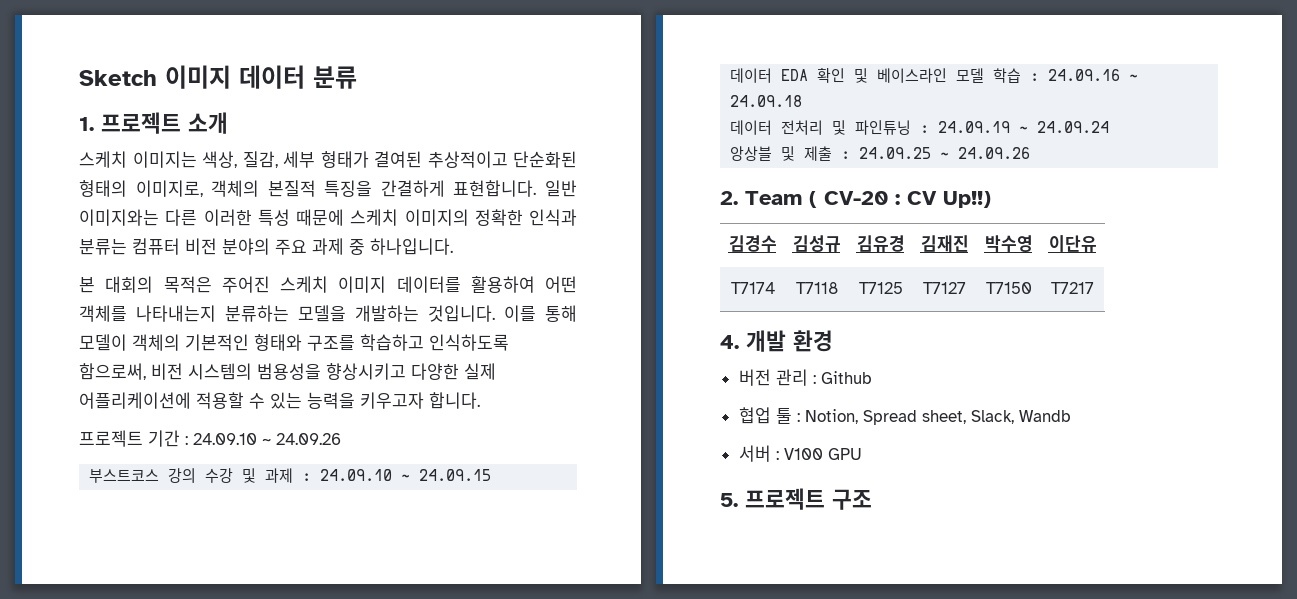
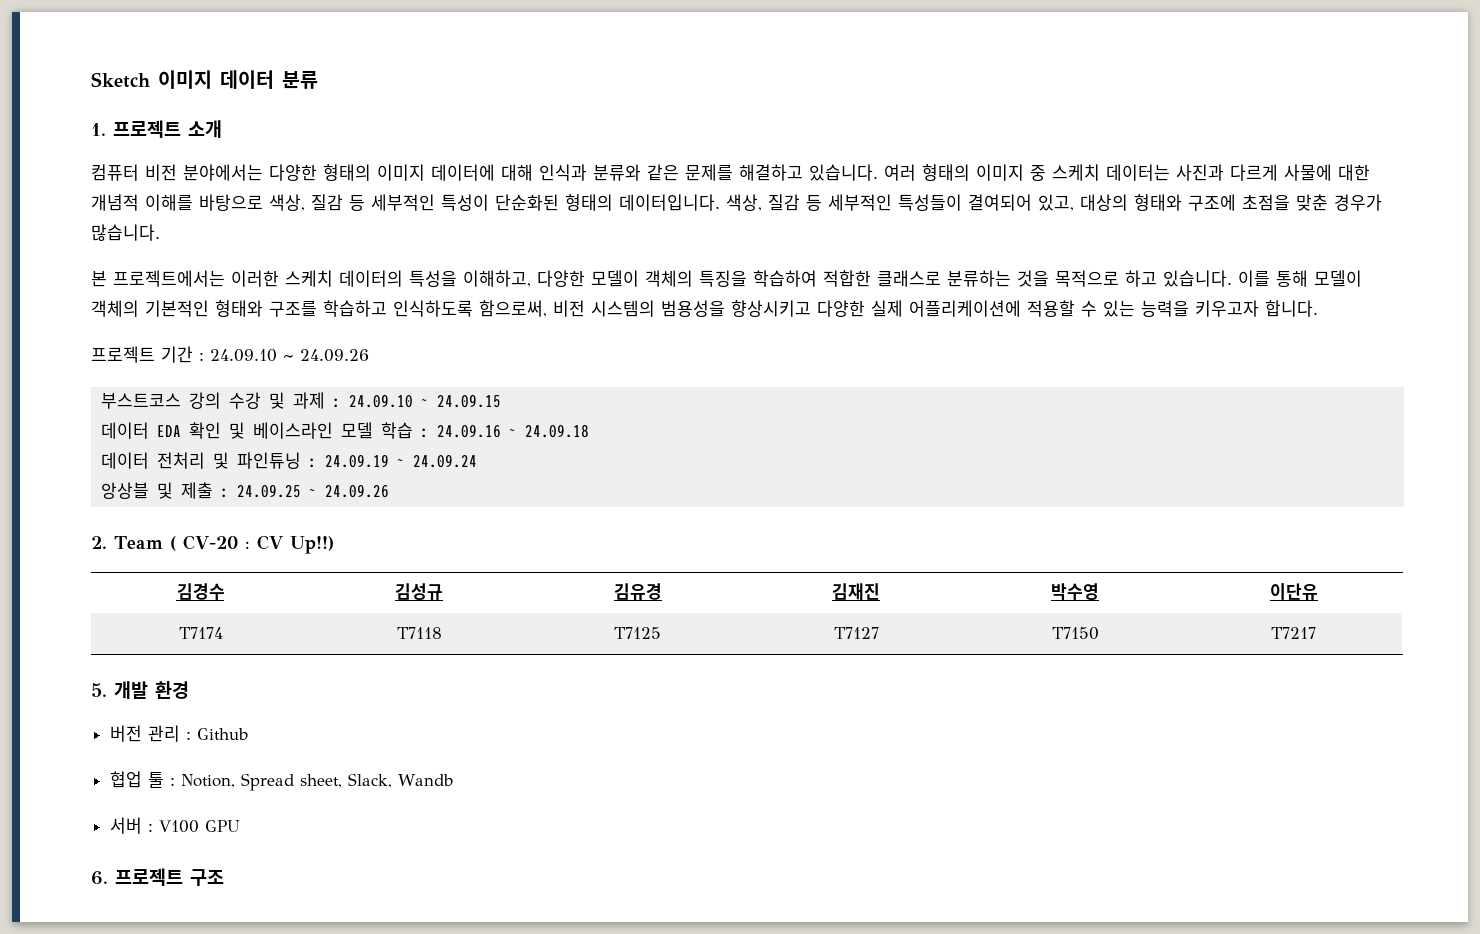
- 스케치 이미지는 색상, 질감, 세부 형태가 결여된 추상적이고 단순화된 형태의 이미지로, 객체의 본질적 특징을 간결하게 표현합니다. 일반 이미지와는 다른 이러한 특성 때문에 스케치 이미지의 정확한 인식과 분류는 컴퓨터 비전 분야의 주요 과제 중 하나입니다.
- 본 대회의 목적은 주어진 스케치 이미지 데이터를 활용하여 어떤 객체를 나타내는지 분류하는 모델을 개발하는 것입니다.
+ 컴퓨터 비전 분야에서는 다양한 형태의 이미지 데이터에 대해 인식과 분류와 같은 문제를 해결하고 있습니다. 여러 형태의 이미지 중 스케치 데이터는 사진과 다르게 사물에 대한 개념적 이해를 바탕으로 색상, 질감 등 세부적인 특성이 단순화된 형태의 데이터입니다. 색상, 질감 등 세부적인 특성들이 결여되어 있고, 대상의 형태와 구조에 초점을 맞춘 경우가 많습니다.
+ 본 프로젝트에서는 이러한 스케치 데이터의 특성을 이해하고, 다양한 모델이 객체의 특징을 학습하여 적합한 클래스로 분류하는 것을 목적으로 하고 있습니다.
- 4. 개발 환경
+ 5. 개발 환경
- 5. 프로젝트 구조
+ 6. 프로젝트 구조

